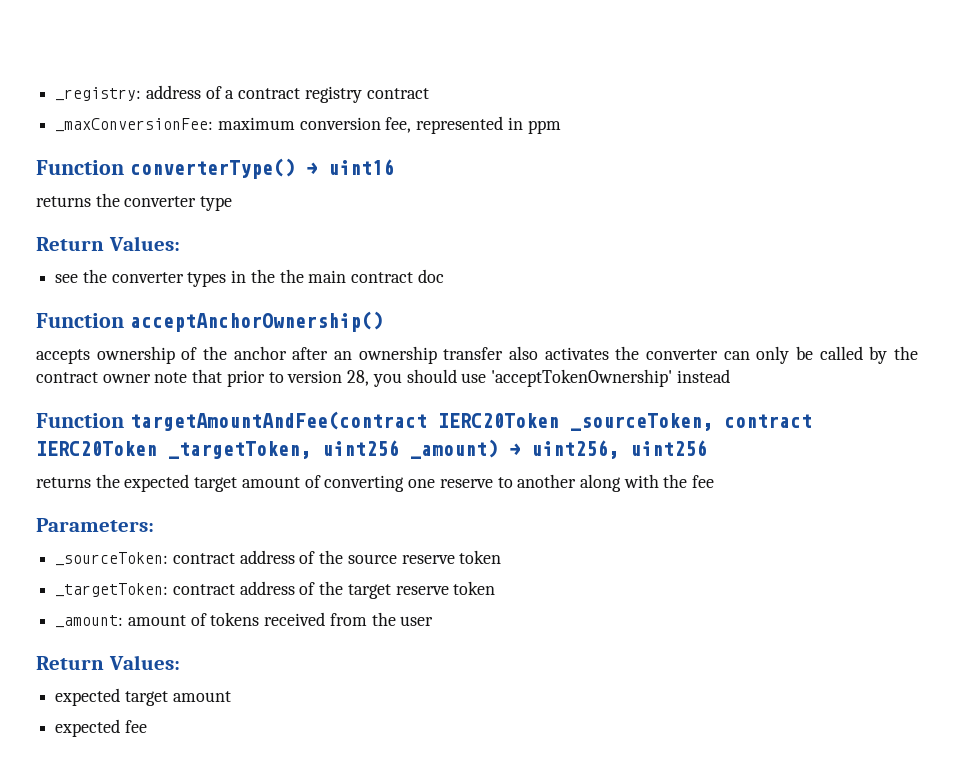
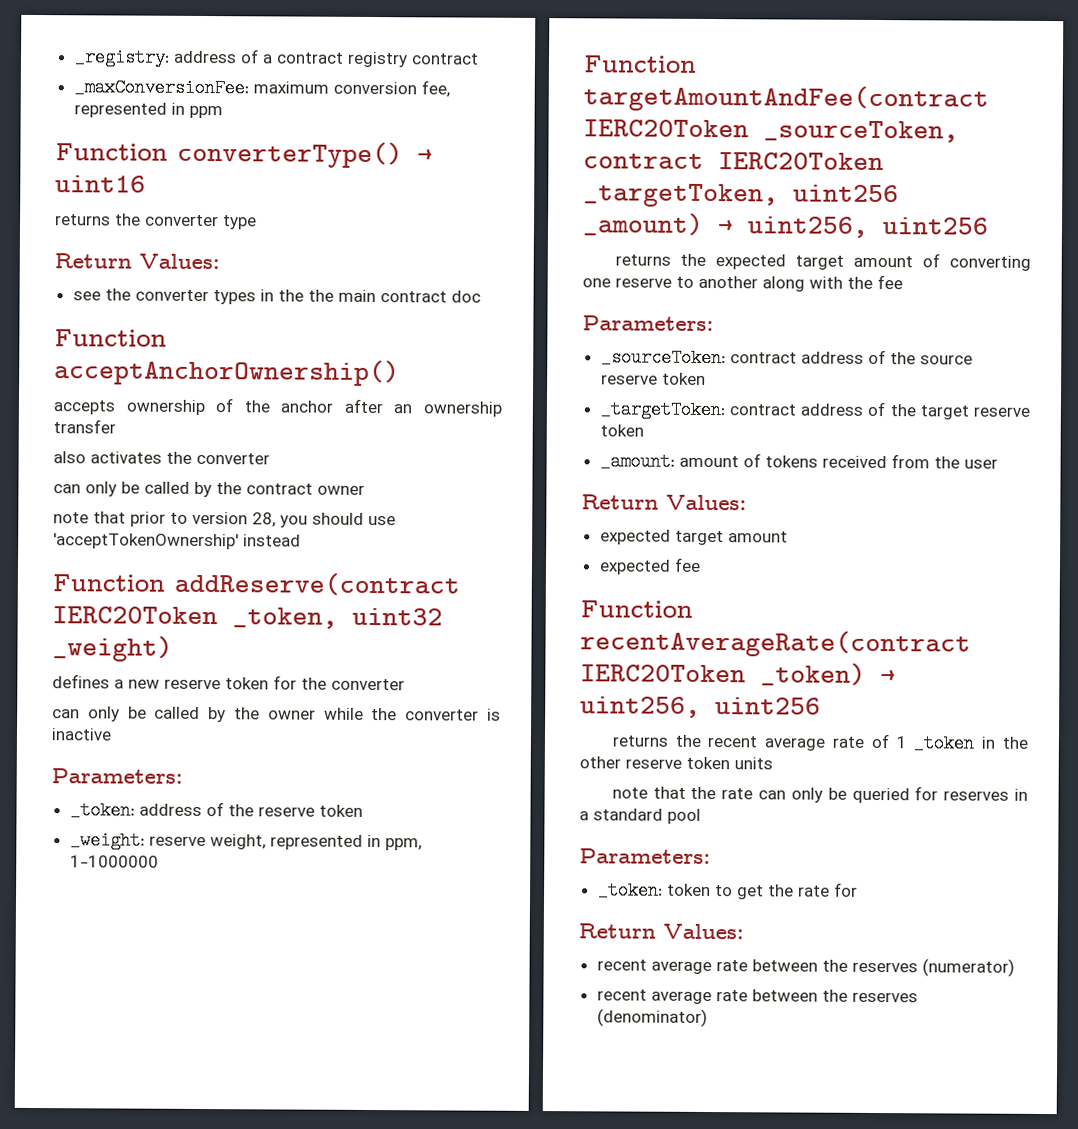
- accepts ownership of the anchor after an ownership transfer also activates the converter can only be called by the contract owner note that prior to version 28, you should use 'acceptTokenOwnership' instead
+ accepts ownership of the anchor after an ownership transfer
+ also activates the converter
+ can only be called by the contract owner
+ note that prior to version 28, you should use 'acceptTokenOwnership' instead
+ Function addReserve(contract IERC20Token _token, uint32 _weight)
+ defines a new reserve token for the converter
+ can only be called by the owner while the converter is inactive
+ Parameters:
+ _token: address of the reserve token
+ _weight: reserve weight, represented in ppm, 1-1000000
+ Function recentAverageRate(contract IERC20Token _token) → uint256, uint256
+ returns the recent average rate of 1 _token in the other reserve token units
+ note that the rate can only be queried for reserves in a standard pool
+ Parameters:
+ _token: token to get the rate for
+ Return Values:
+ recent average rate between the reserves (numerator)
+ recent average rate between the reserves (denominator)

